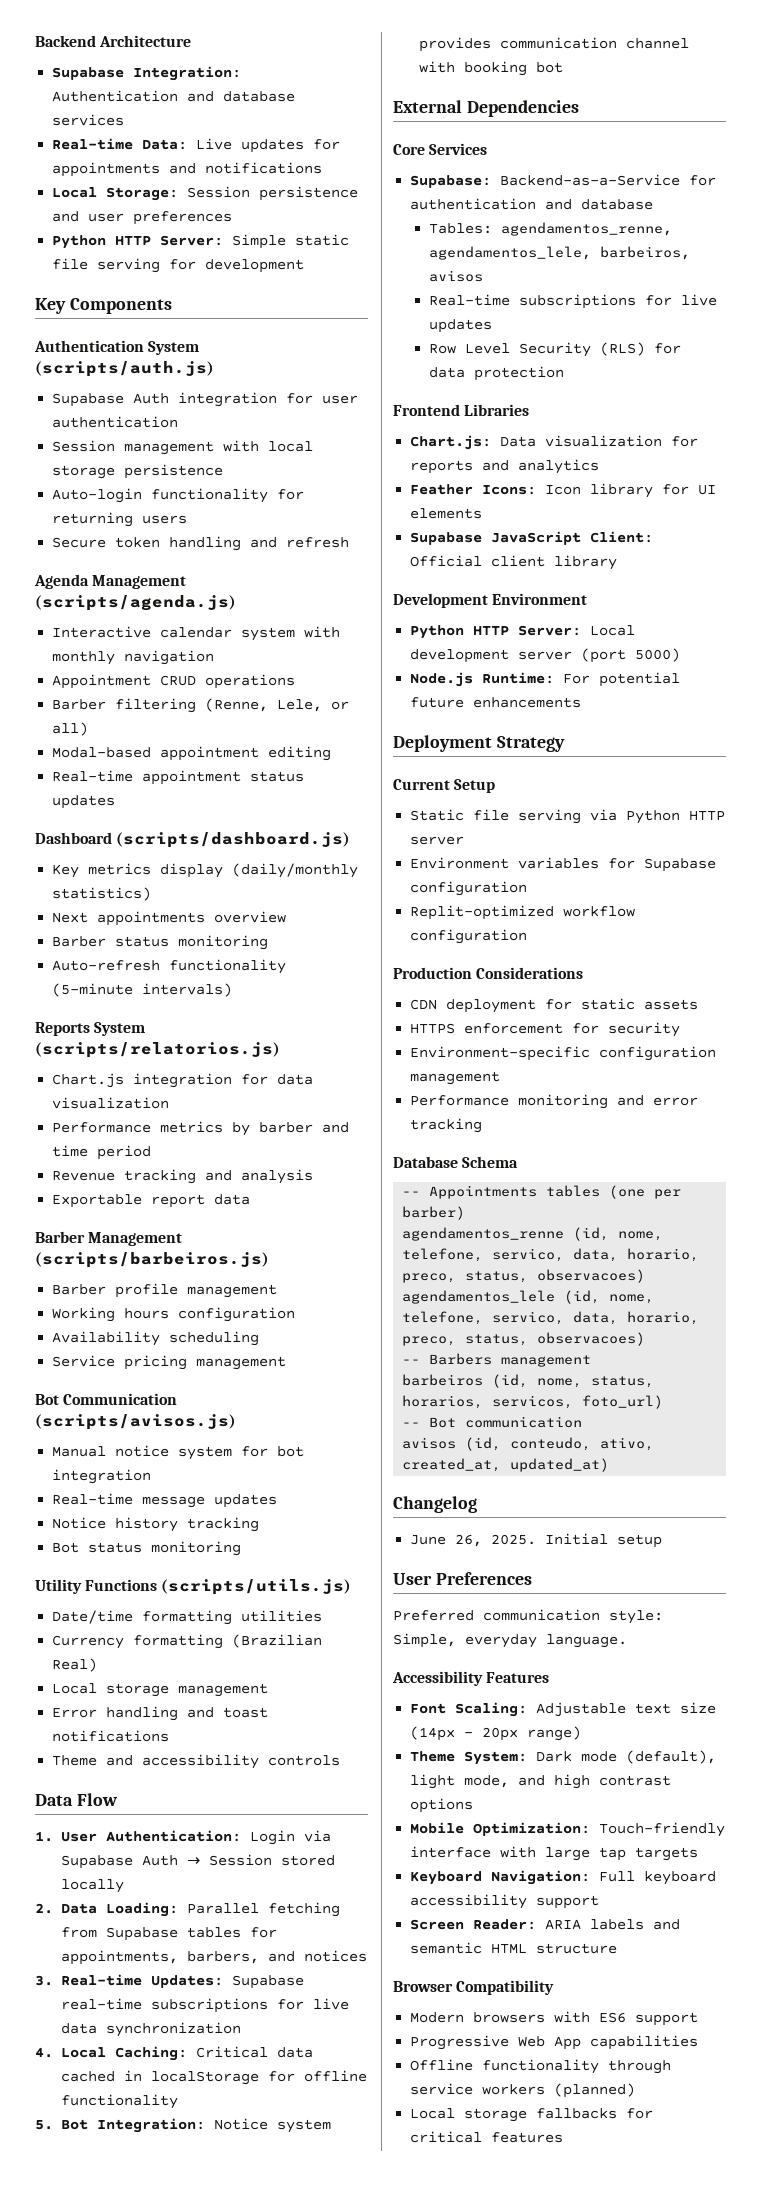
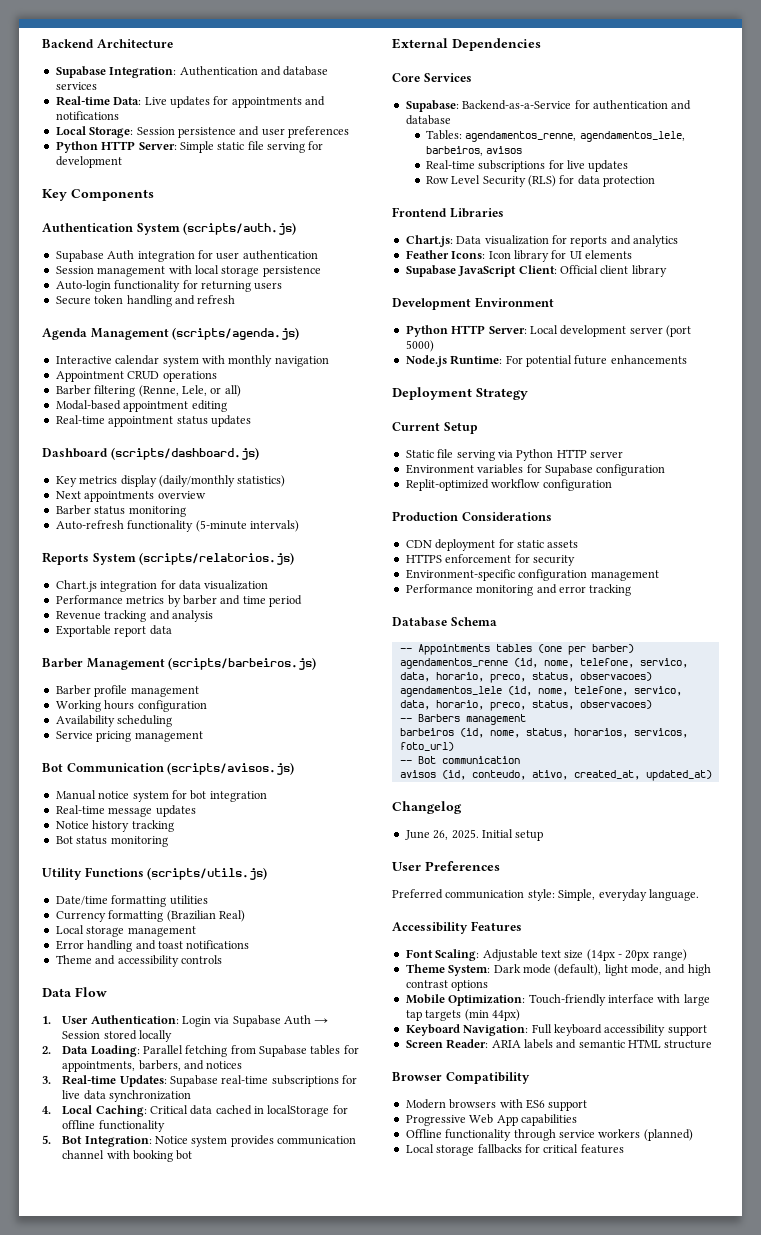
- Mobile Optimization: Touch-friendly interface with large tap targets
+ Mobile Optimization: Touch-friendly interface with large tap targets (min 44px)

